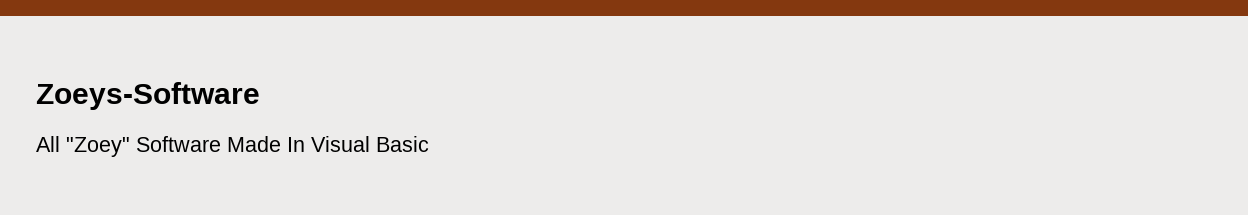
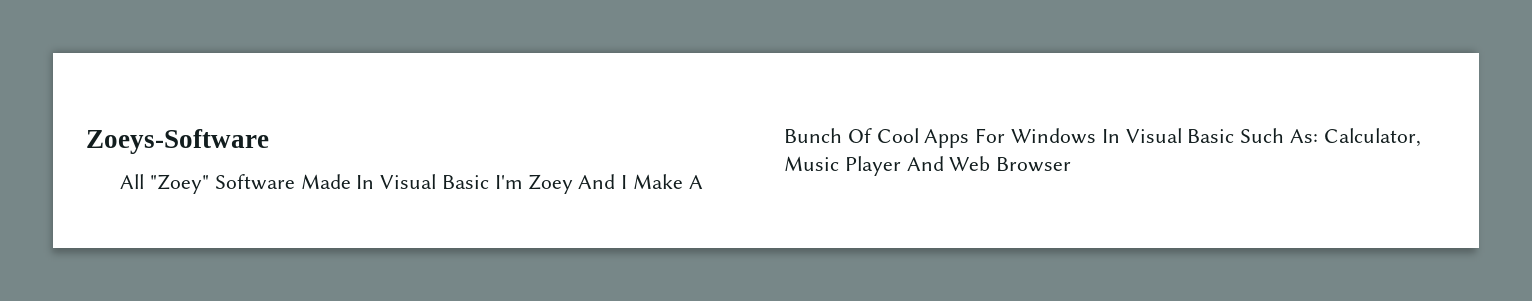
- All "Zoey" Software Made In Visual Basic
+ All "Zoey" Software Made In Visual Basic I'm Zoey And I Make A Bunch Of Cool Apps For Windows In Visual Basic Such As: Calculator, Music Player And Web Browser

